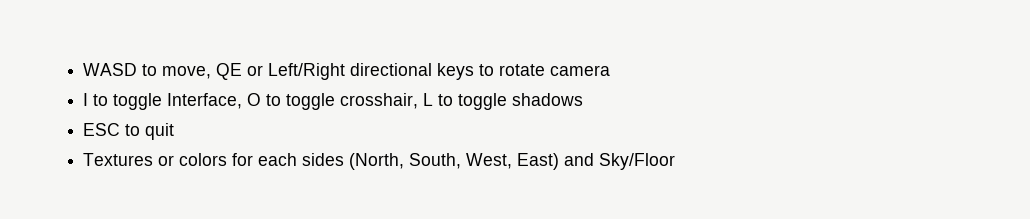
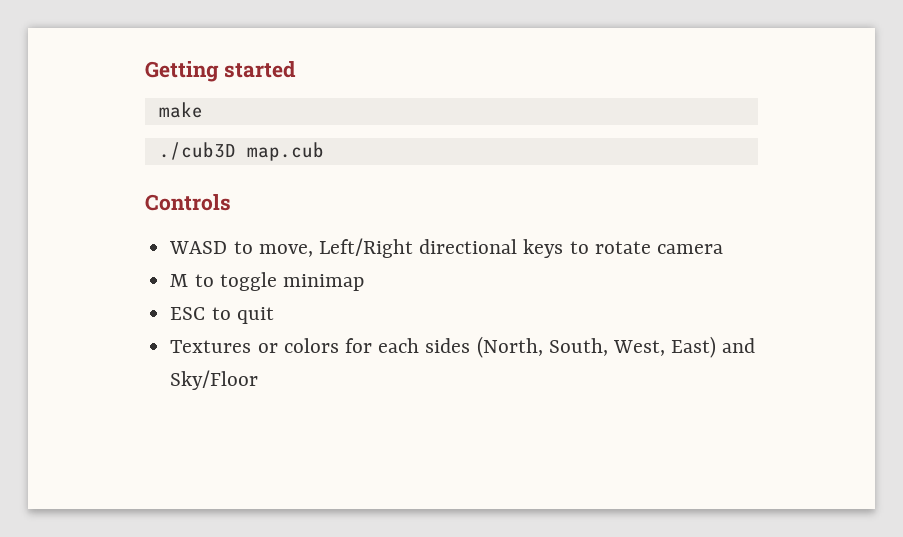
+ Getting started
+ make
+ ./cub3D map.cub
+ Controls
- WASD to move, QE or Left/Right directional keys to rotate camera
+ WASD to move, Left/Right directional keys to rotate camera
- I to toggle Interface, O to toggle crosshair, L to toggle shadows
+ M to toggle minimap

